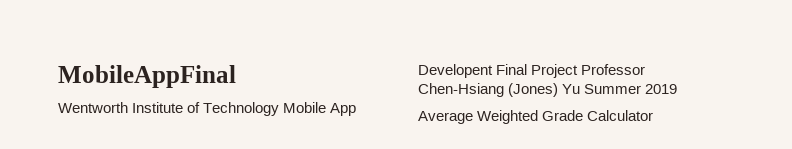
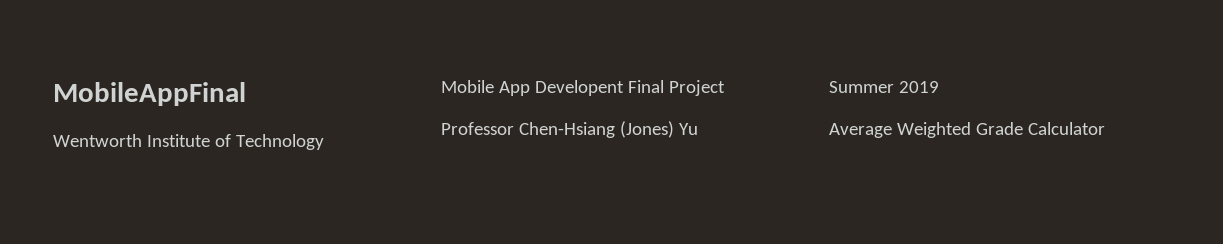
- Wentworth Institute of Technology Mobile App Developent Final Project Professor Chen-Hsiang (Jones) Yu Summer 2019
+ Wentworth Institute of Technology
+ Mobile App Developent Final Project
+ Professor Chen-Hsiang (Jones) Yu
+ Summer 2019

